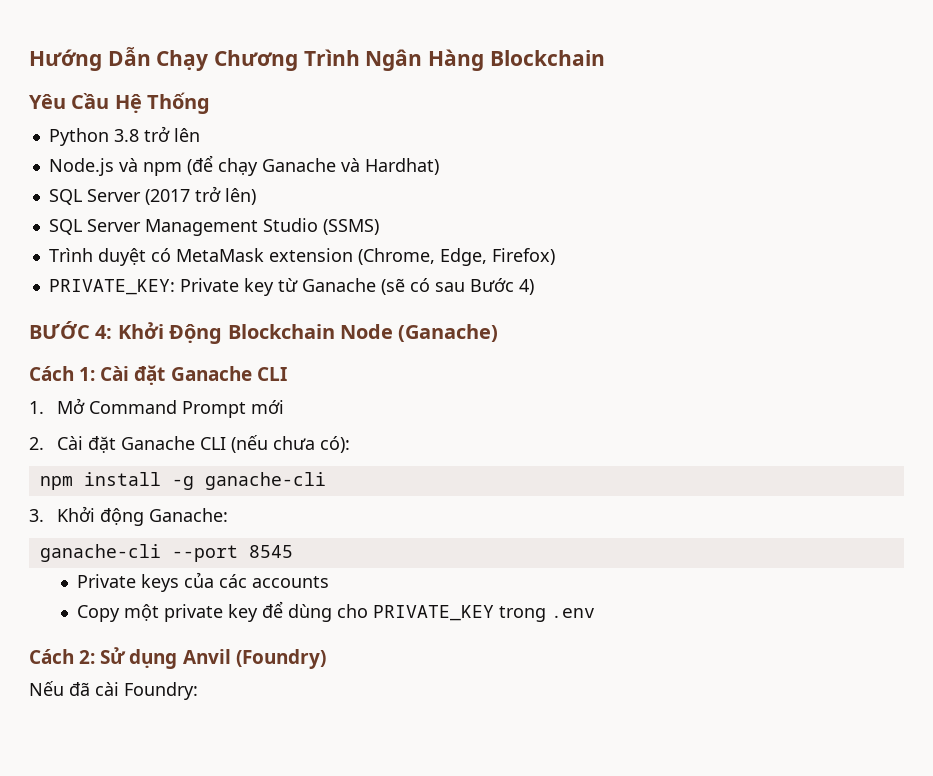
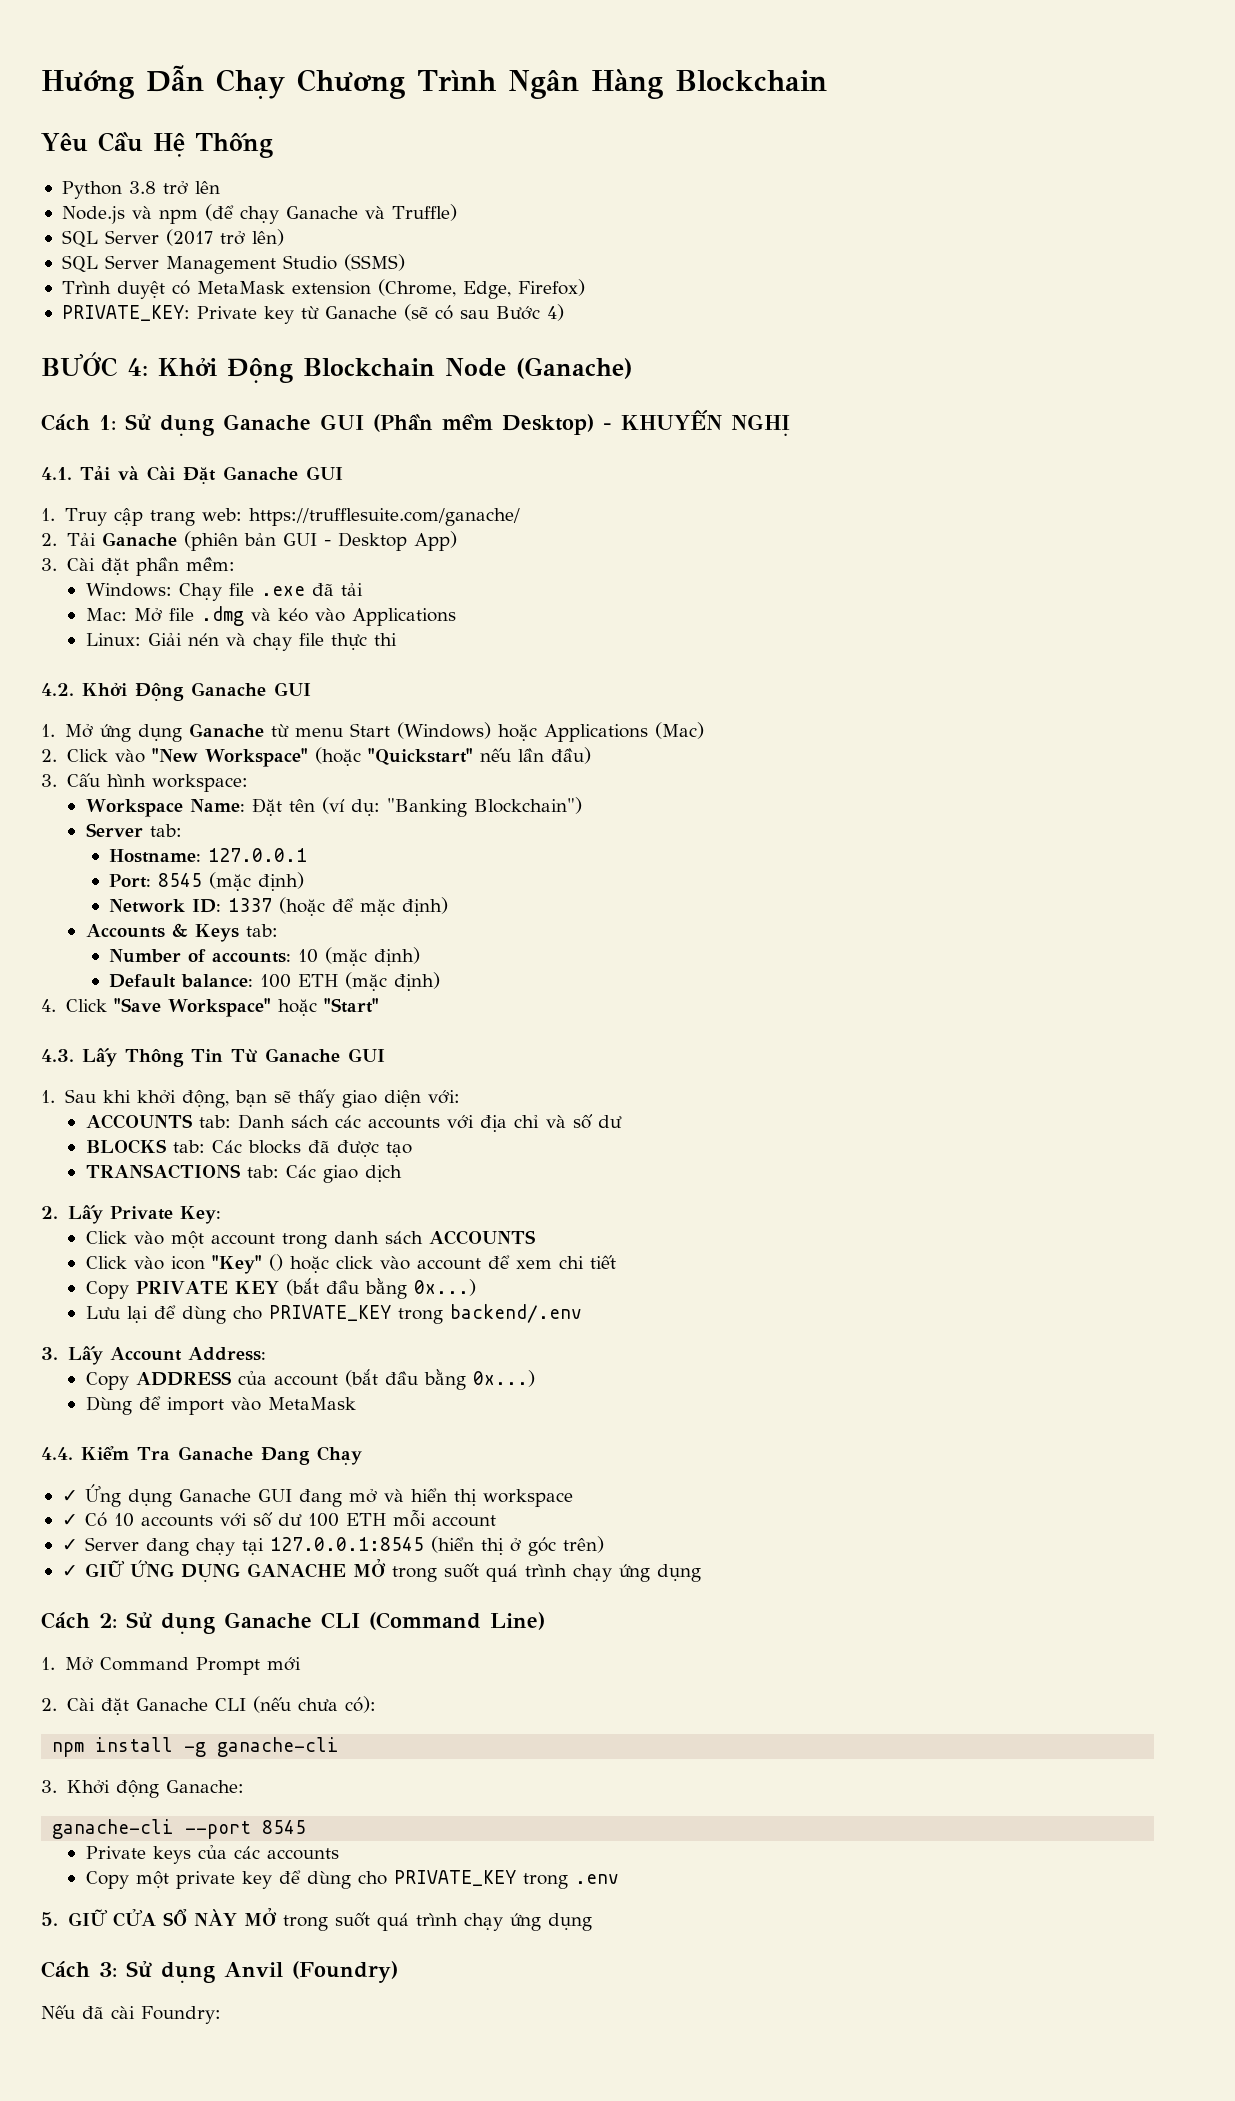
- Node.js và npm (để chạy Ganache và Hardhat)
+ Node.js và npm (để chạy Ganache và Truffle)
- Cách 1: Cài đặt Ganache CLI
+ Cách 1: Sử dụng Ganache GUI (Phần mềm Desktop) - KHUYẾN NGHỊ
+ 4.1. Tải và Cài Đặt Ganache GUI
+ 1. Truy cập trang web: https://trufflesuite.com/ganache/
+ 2. Tải Ganache (phiên bản GUI - Desktop App)
+ 3. Cài đặt phần mềm:
+ Windows: Chạy file .exe đã tải
+ Mac: Mở file .dmg và kéo vào Applications
+ Linux: Giải nén và chạy file thực thi
+ 4.2. Khởi Động Ganache GUI
+ 1. Mở ứng dụng Ganache từ menu Start (Windows) hoặc Applications (Mac)
+ 2. Click vào "New Workspace" (hoặc "Quickstart" nếu lần đầu)
+ 3. Cấu hình workspace:
+ Workspace Name: Đặt tên (ví dụ: "Banking Blockchain")
+ Server tab:
+ Hostname: 127.0.0.1
+ Port: 8545 (mặc định)
+ Network ID: 1337 (hoặc để mặc định)
+ Accounts & Keys tab:
+ Number of accounts: 10 (mặc định)
+ Default balance: 100 ETH (mặc định)
+ 4. Click "Save Workspace" hoặc "Start"
+ 4.3. Lấy Thông Tin Từ Ganache GUI
+ 1. Sau khi khởi động, bạn sẽ thấy giao diện với:
+ ACCOUNTS tab: Danh sách các accounts với địa chỉ và số dư
+ BLOCKS tab: Các blocks đã được tạo
+ TRANSACTIONS tab: Các giao dịch
+ 2. Lấy Private Key:
+ Click vào một account trong danh sách ACCOUNTS
+ Click vào icon "Key" () hoặc click vào account để xem chi tiết
+ Copy PRIVATE KEY (bắt đầu bằng 0x...)
+ Lưu lại để dùng cho PRIVATE_KEY trong backend/.env
+ 3. Lấy Account Address:
+ Copy ADDRESS của account (bắt đầu bằng 0x...)
+ Dùng để import vào MetaMask
+ 4.4. Kiểm Tra Ganache Đang Chạy
+ ✓ Ứng dụng Ganache GUI đang mở và hiển thị workspace
+ ✓ Có 10 accounts với số dư 100 ETH mỗi account
+ ✓ Server đang chạy tại 127.0.0.1:8545 (hiển thị ở góc trên)
+ ✓ GIỮ ỨNG DỤNG GANACHE MỞ trong suốt quá trình chạy ứng dụng
+ Cách 2: Sử dụng Ganache CLI (Command Line)
- Cách 2: Sử dụng Anvil (Foundry)
+ 5. GIỮ CỬA SỔ NÀY MỞ trong suốt quá trình chạy ứng dụng
+ Cách 3: Sử dụng Anvil (Foundry)

